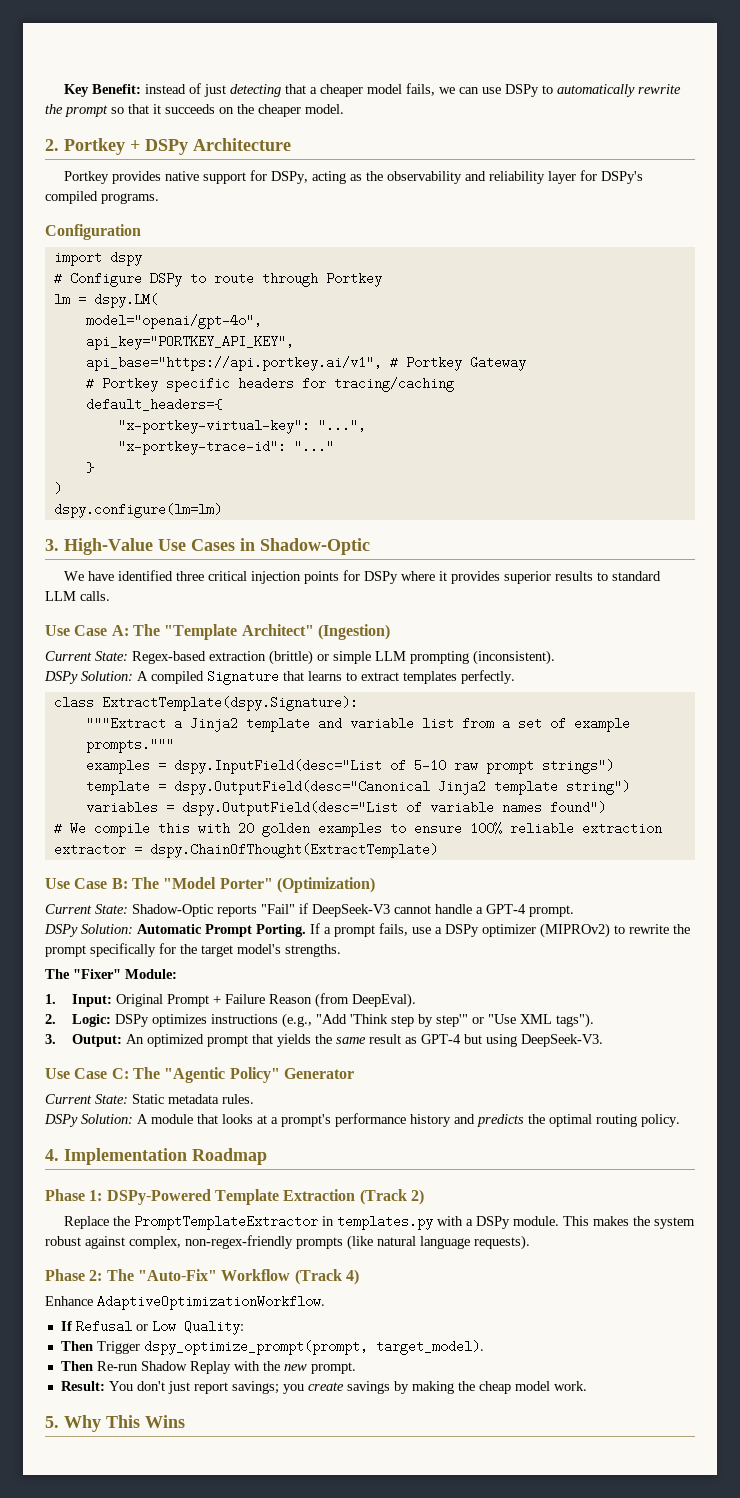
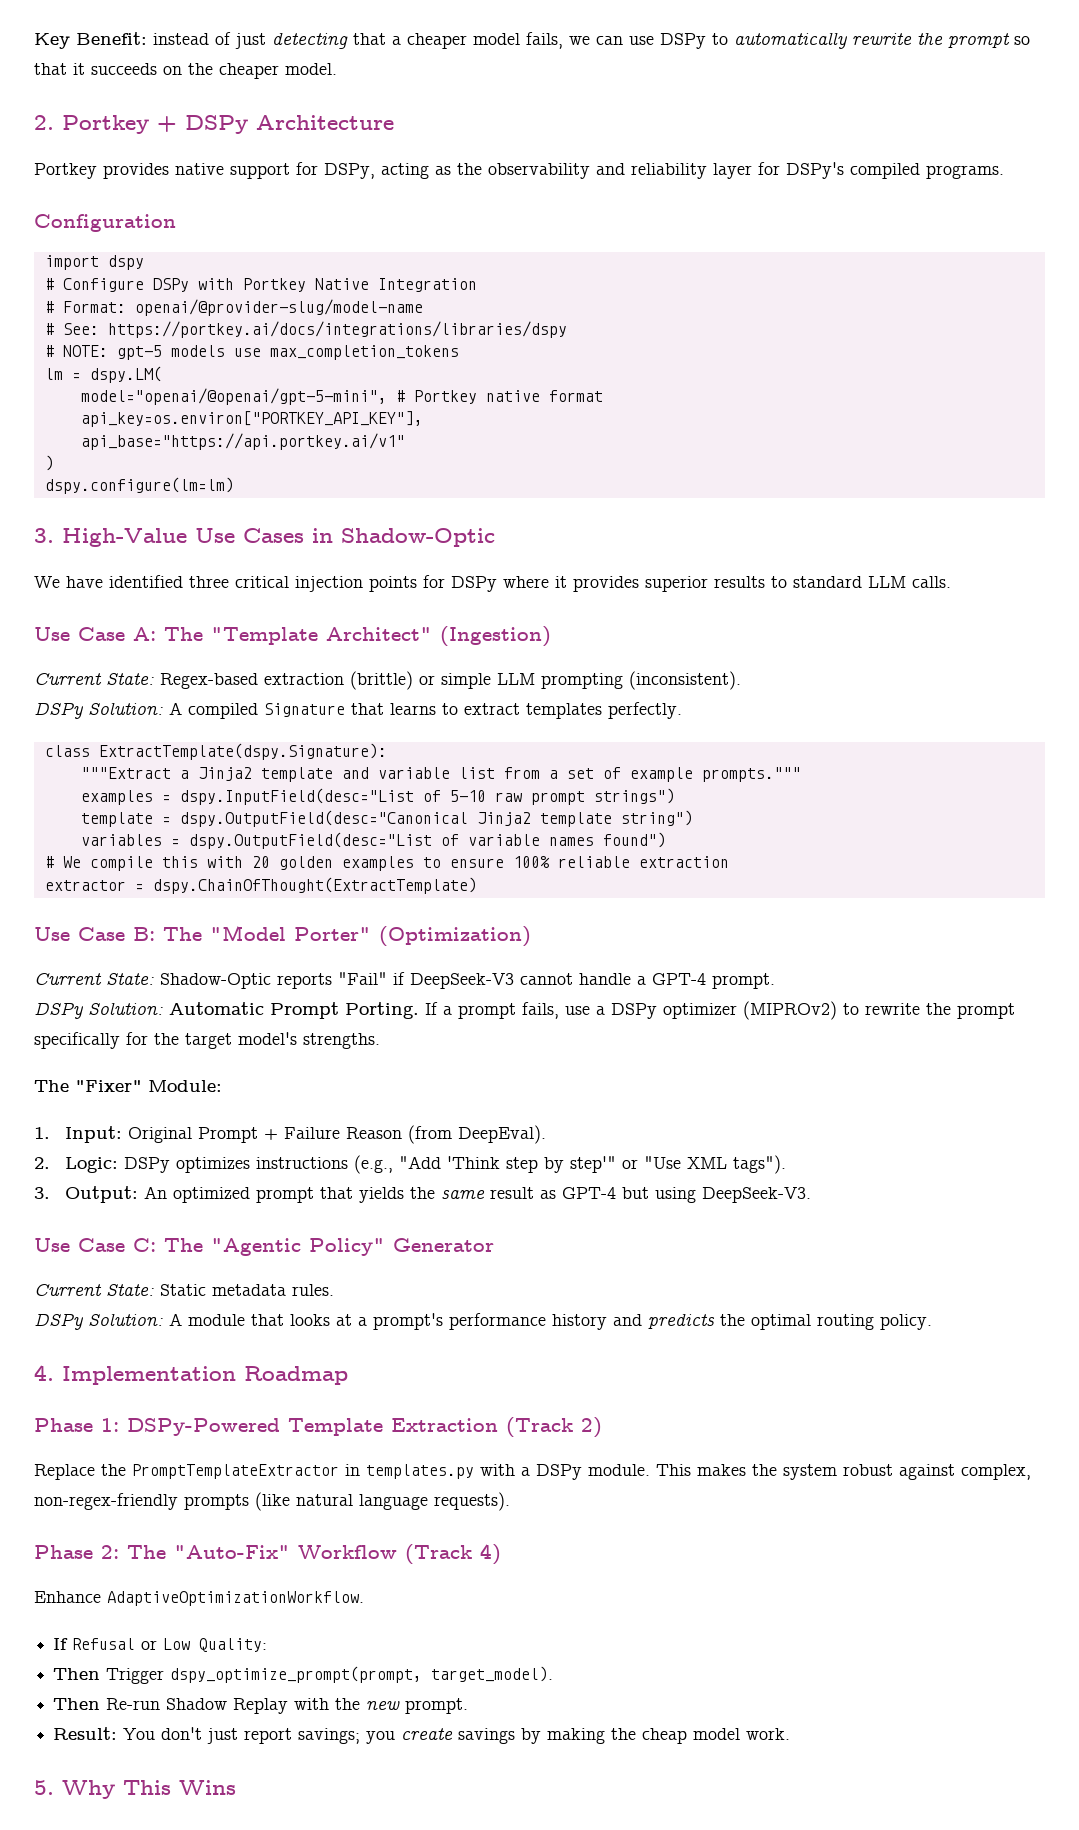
- # Configure DSPy to route through Portkey
+ # Configure DSPy with Portkey Native Integration
+ # Format: openai/@provider-slug/model-name
+ # See: https://portkey.ai/docs/integrations/libraries/dspy
+ # NOTE: gpt-5 models use max_completion_tokens
  lm = dspy.LM(
- model="openai/gpt-4o",
- api_key="PORTKEY_API_KEY",
- api_base="https://api.portkey.ai/v1", # Portkey Gateway
- # Portkey specific headers for tracing/caching
- default_headers={
- "x-portkey-virtual-key": "...",
- "x-portkey-trace-id": "..."
- }
+ model="openai/@openai/gpt-5-mini", # Portkey native format
+ api_key=os.environ["PORTKEY_API_KEY"],
+ api_base="https://api.portkey.ai/v1"

